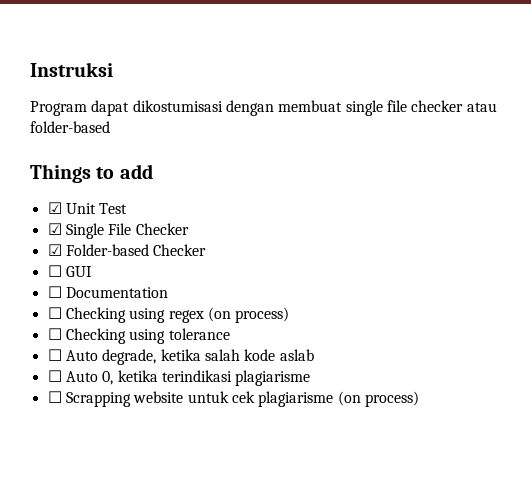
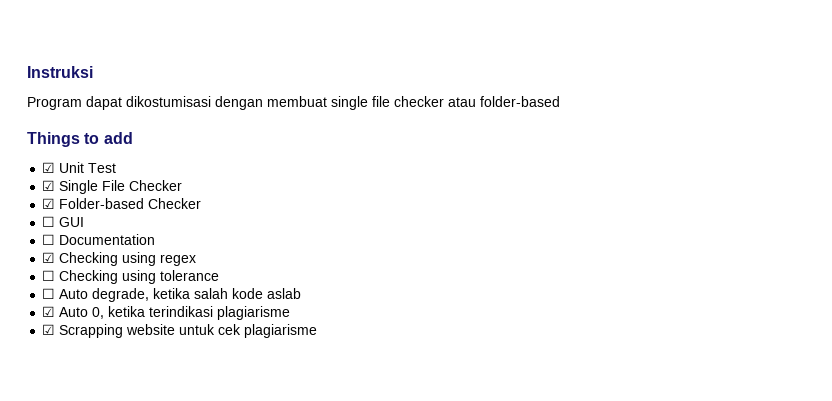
- ☐ Checking using regex (on process)
+ ☑ Checking using regex
- ☐ Auto 0, ketika terindikasi plagiarisme
+ ☑ Auto 0, ketika terindikasi plagiarisme
- ☐ Scrapping website untuk cek plagiarisme (on process)
+ ☑ Scrapping website untuk cek plagiarisme

